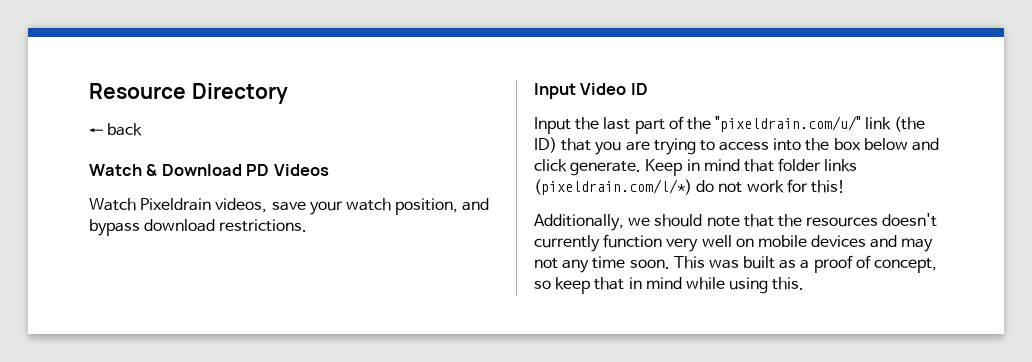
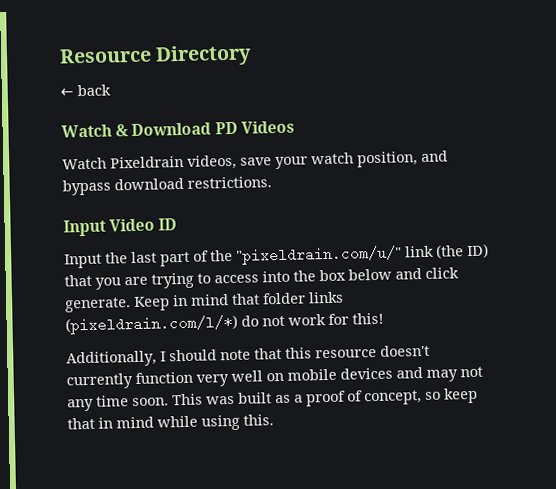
- Additionally, we should note that the resources doesn't currently function very well on mobile devices and may not any time soon.
+ Additionally, I should note that this resource doesn't currently function very well on mobile devices and may not any time soon.

